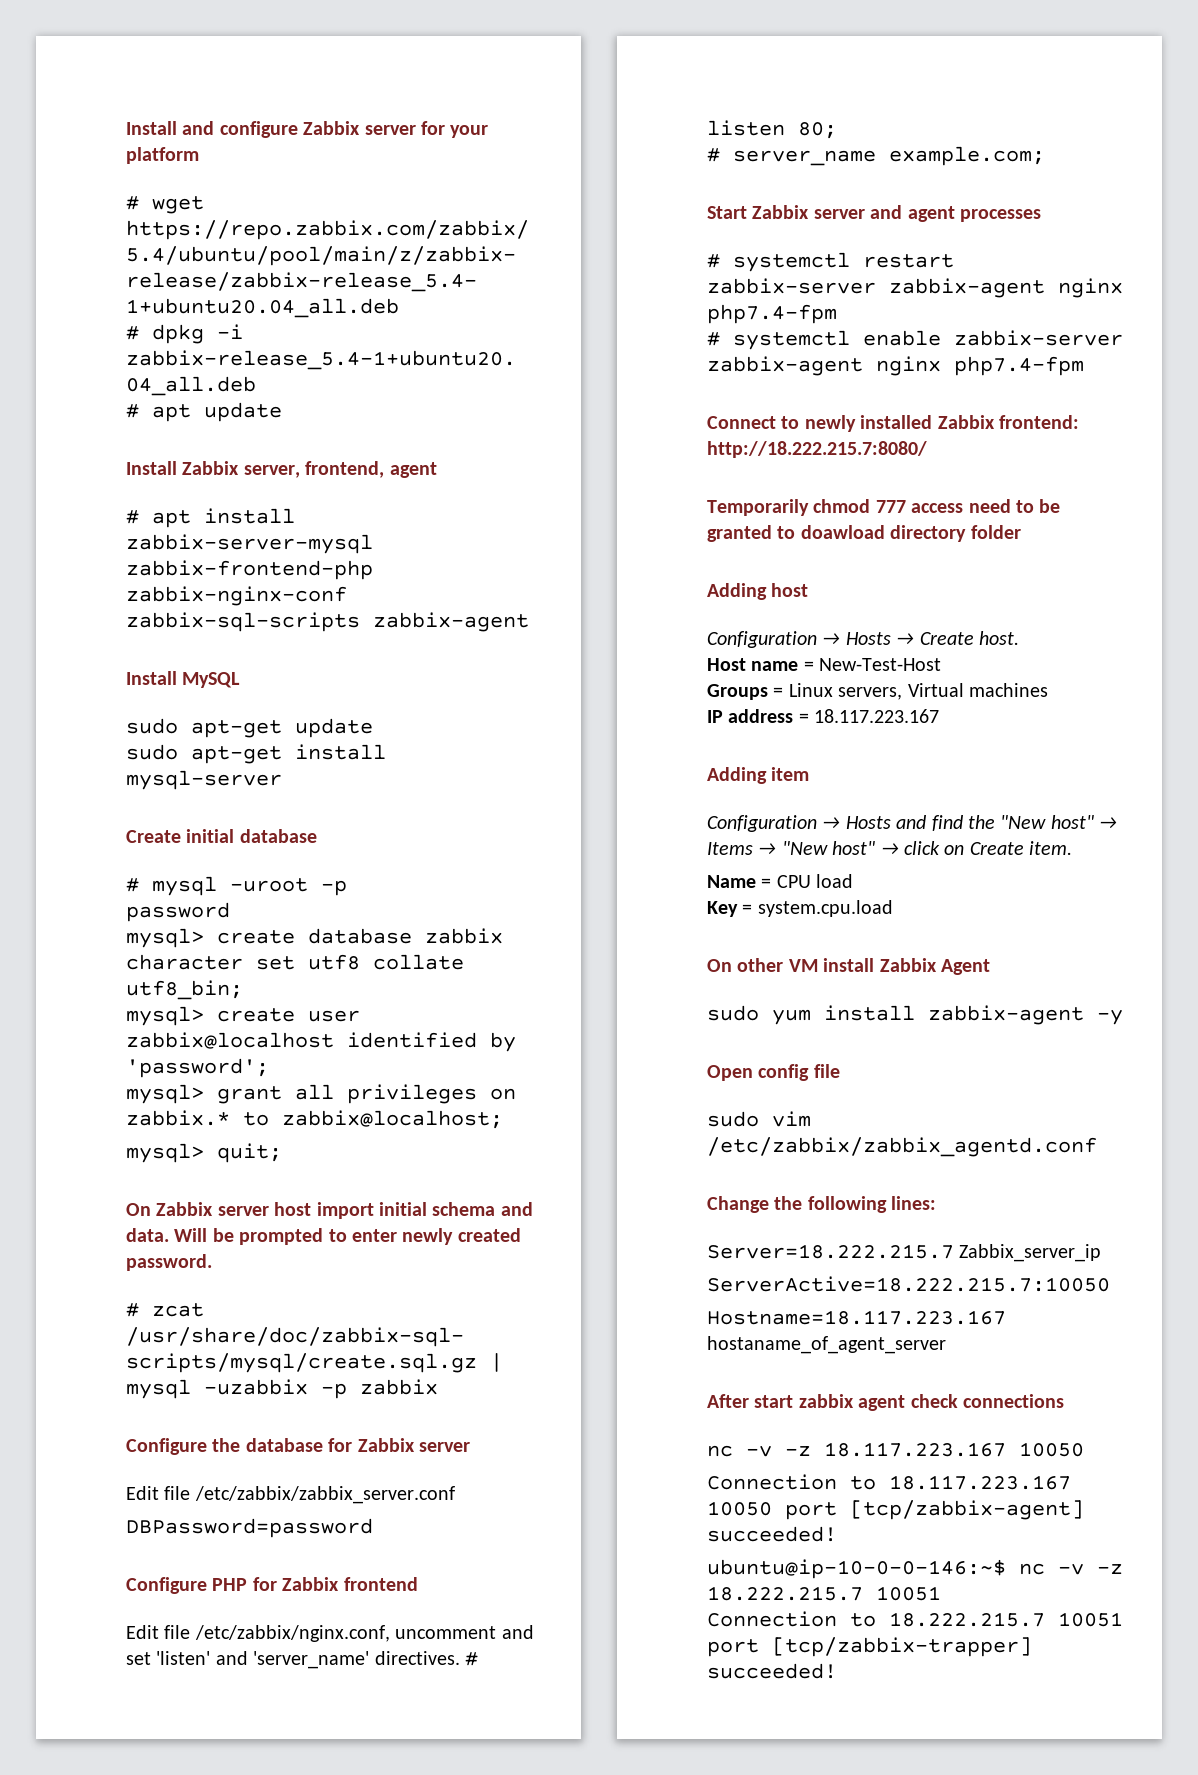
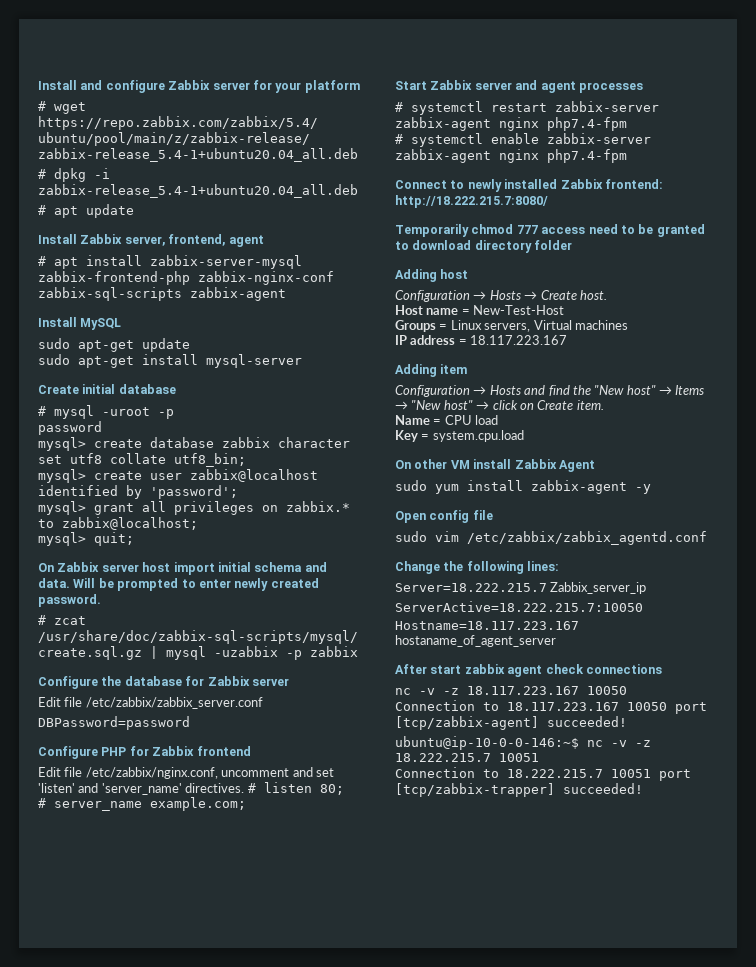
- Temporarily chmod 777 access need to be granted to doawload directory folder
+ Temporarily chmod 777 access need to be granted to download directory folder

